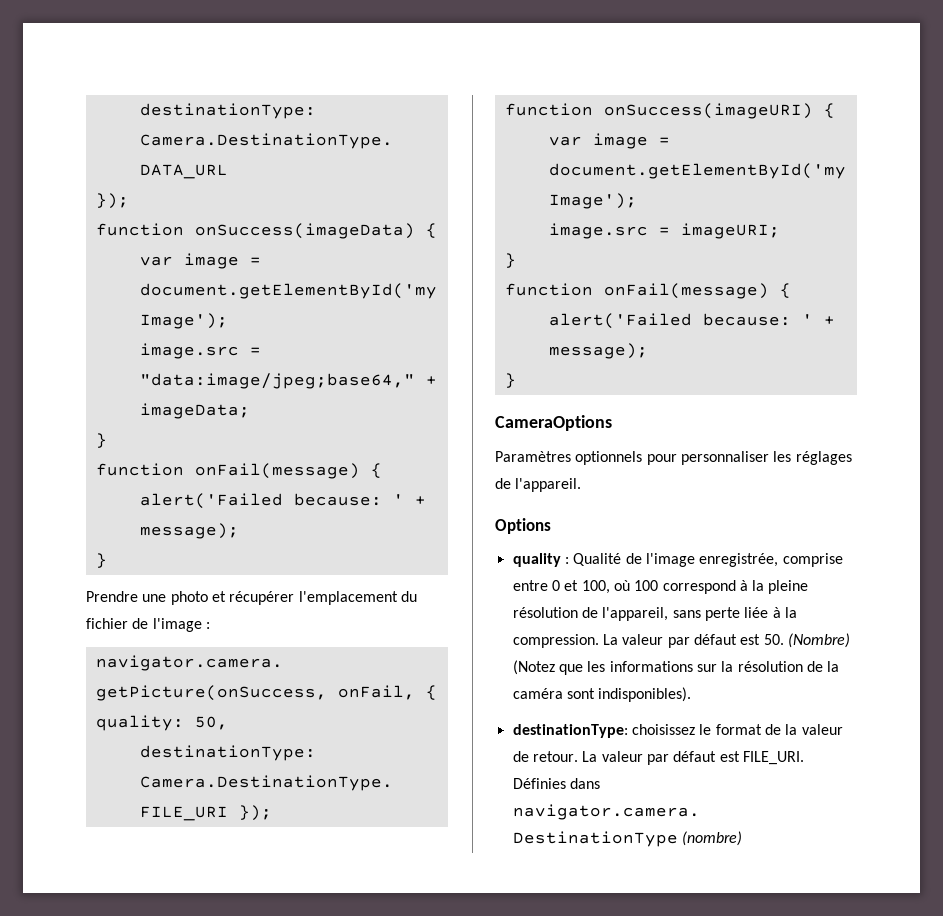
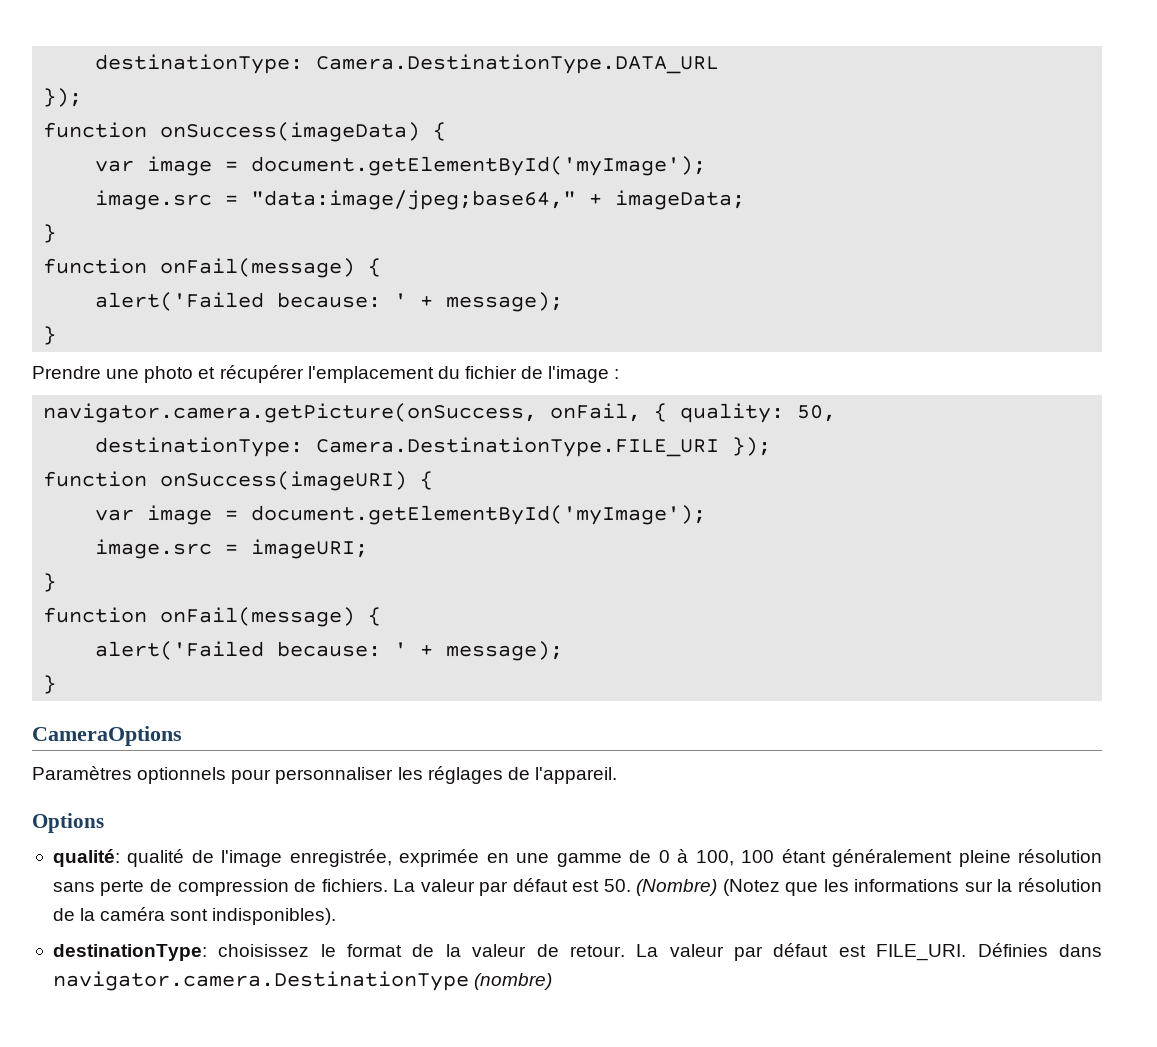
- quality : Qualité de l'image enregistrée, comprise entre 0 et 100, où 100 correspond à la pleine résolution de l'appareil, sans perte liée à la compression.
+ qualité: qualité de l'image enregistrée, exprimée en une gamme de 0 à 100, 100 étant généralement pleine résolution sans perte de compression de fichiers.

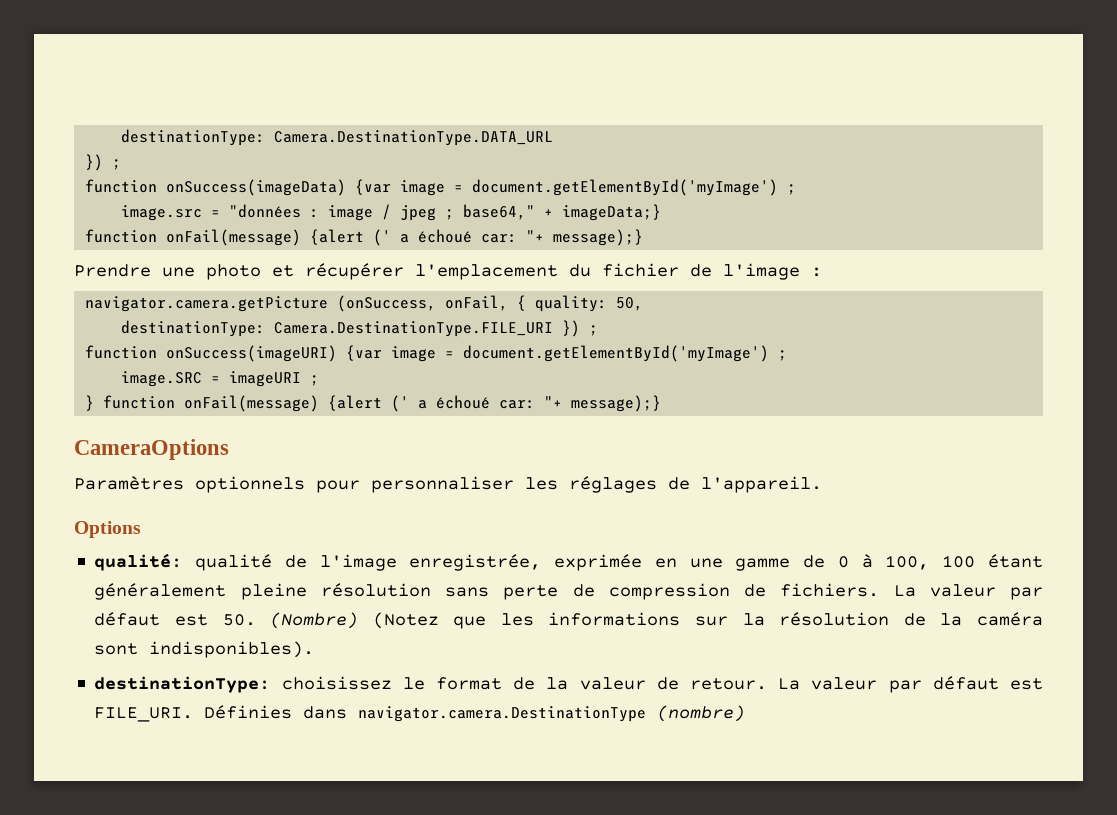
  destinationType: Camera.DestinationType.DATA_URL
- });
+ }) ;
- function onSuccess(imageData) {
- var image = document.getElementById('myImage');
- image.src = "data:image/jpeg;base64," + imageData;
- }
- function onFail(message) {
- alert('Failed because: ' + message);
- }
+ function onSuccess(imageData) {var image = document.getElementById('myImage') ;
+ image.src = "données : image / jpeg ; base64," + imageData;}
+ function onFail(message) {alert (' a échoué car: "+ message);}
- navigator.camera.getPicture(onSuccess, onFail, { quality: 50,
+ navigator.camera.getPicture (onSuccess, onFail, { quality: 50,
- destinationType: Camera.DestinationType.FILE_URI });
+ destinationType: Camera.DestinationType.FILE_URI }) ;
- function onSuccess(imageURI) {
- var image = document.getElementById('myImage');
- image.src = imageURI;
- }
- function onFail(message) {
- alert('Failed because: ' + message);
- }
+ function onSuccess(imageURI) {var image = document.getElementById('myImage') ;
+ image.SRC = imageURI ;
+ } function onFail(message) {alert (' a échoué car: "+ message);}

